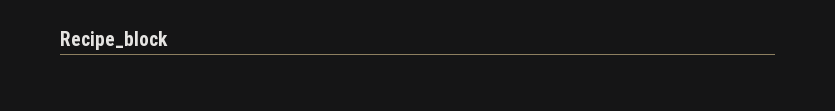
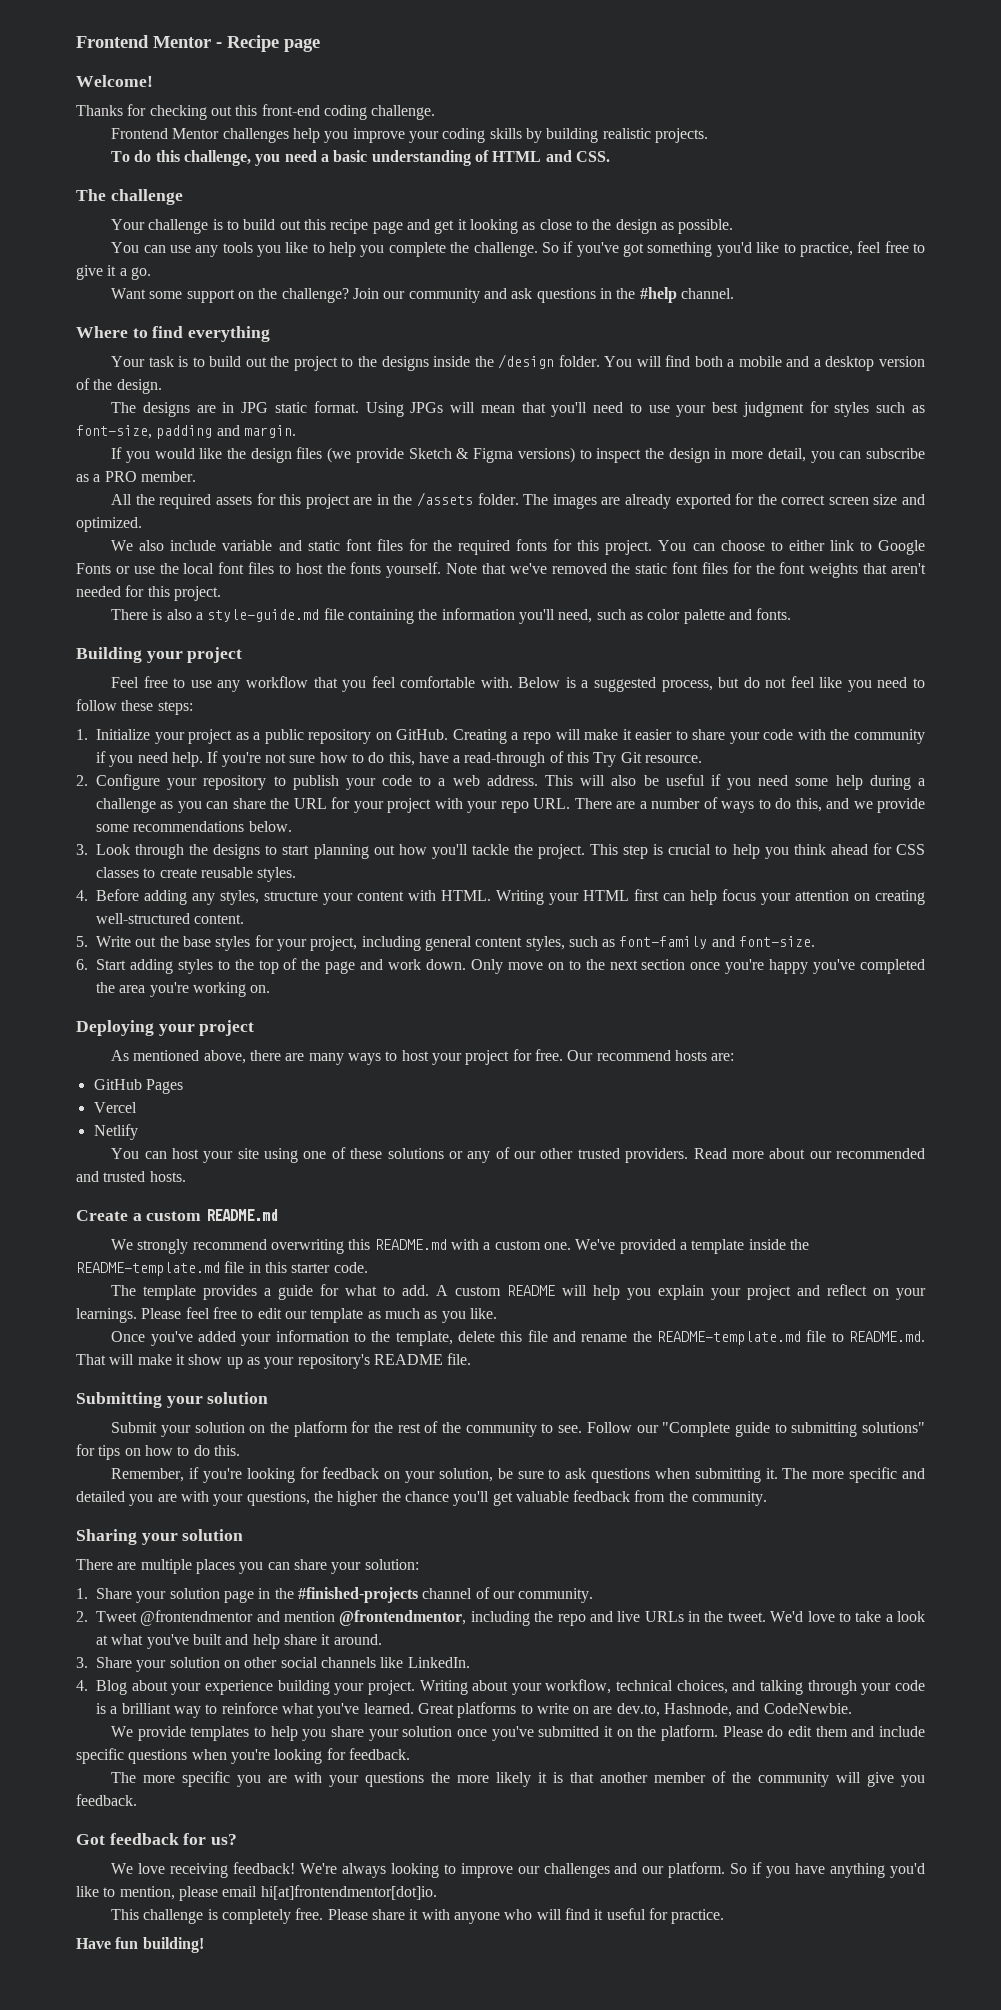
- Recipe_block
+ Frontend Mentor - Recipe page
+ Welcome!
+ Thanks for checking out this front-end coding challenge.
+ Frontend Mentor challenges help you improve your coding skills by building realistic projects.
+ To do this challenge, you need a basic understanding of HTML and CSS.
+ The challenge
+ Your challenge is to build out this recipe page and get it looking as close to the design as possible.
+ You can use any tools you like to help you complete the challenge. So if you've got something you'd like to practice, feel free to give it a go.
+ Want some support on the challenge? Join our community and ask questions in the #help channel.
+ Where to find everything
+ Your task is to build out the project to the designs inside the /design folder. You will find both a mobile and a desktop version of the design.
+ The designs are in JPG static format. Using JPGs will mean that you'll need to use your best judgment for styles such as font-size, padding and margin.
+ If you would like the design files (we provide Sketch & Figma versions) to inspect the design in more detail, you can subscribe as a PRO member.
+ All the required assets for this project are in the /assets folder. The images are already exported for the correct screen size and optimized.
+ We also include variable and static font files for the required fonts for this project. You can choose to either link to Google Fonts or use the local font files to host the fonts yourself. Note that we've removed the static font files for the font weights that aren't needed for this project.
+ There is also a style-guide.md file containing the information you'll need, such as color palette and fonts.
+ Building your project
+ Feel free to use any workflow that you feel comfortable with. Below is a suggested process, but do not feel like you need to follow these steps:
+ 1. Initialize your project as a public repository on GitHub. Creating a repo will make it easier to share your code with the community if you need help. If you're not sure how to do this, have a read-through of this Try Git resource.
+ 2. Configure your repository to publish your code to a web address. This will also be useful if you need some help during a challenge as you can share the URL for your project with your repo URL. There are a number of ways to do this, and we provide some recommendations below.
+ 3. Look through the designs to start planning out how you'll tackle the project. This step is crucial to help you think ahead for CSS classes to create reusable styles.
+ 4. Before adding any styles, structure your content with HTML. Writing your HTML first can help focus your attention on creating well-structured content.
+ 5. Write out the base styles for your project, including general content styles, such as font-family and font-size.
+ 6. Start adding styles to the top of the page and work down. Only move on to the next section once you're happy you've completed the area you're working on.
+ Deploying your project
+ As mentioned above, there are many ways to host your project for free. Our recommend hosts are:
+ GitHub Pages
+ Vercel
+ Netlify
+ You can host your site using one of these solutions or any of our other trusted providers. Read more about our recommended and trusted hosts.
+ Create a custom README.md
+ We strongly recommend overwriting this README.md with a custom one. We've provided a template inside the README-template.md file in this starter code.
+ The template provides a guide for what to add. A custom README will help you explain your project and reflect on your learnings. Please feel free to edit our template as much as you like.
+ Once you've added your information to the template, delete this file and rename the README-template.md file to README.md. That will make it show up as your repository's README file.
+ Submitting your solution
+ Submit your solution on the platform for the rest of the community to see. Follow our "Complete guide to submitting solutions" for tips on how to do this.
+ Remember, if you're looking for feedback on your solution, be sure to ask questions when submitting it. The more specific and detailed you are with your questions, the higher the chance you'll get valuable feedback from the community.
+ Sharing your solution
+ There are multiple places you can share your solution:
+ 1. Share your solution page in the #finished-projects channel of our community.
+ 2. Tweet @frontendmentor and mention @frontendmentor, including the repo and live URLs in the tweet. We'd love to take a look at what you've built and help share it around.
+ 3. Share your solution on other social channels like LinkedIn.
+ 4. Blog about your experience building your project. Writing about your workflow, technical choices, and talking through your code is a brilliant way to reinforce what you've learned. Great platforms to write on are dev.to, Hashnode, and CodeNewbie.
+ We provide templates to help you share your solution once you've submitted it on the platform. Please do edit them and include specific questions when you're looking for feedback.
+ The more specific you are with your questions the more likely it is that another member of the community will give you feedback.
+ Got feedback for us?
+ We love receiving feedback! We're always looking to improve our challenges and our platform. So if you have anything you'd like to mention, please email hi[at]frontendmentor[dot]io.
+ This challenge is completely free. Please share it with anyone who will find it useful for practice.
+ Have fun building!

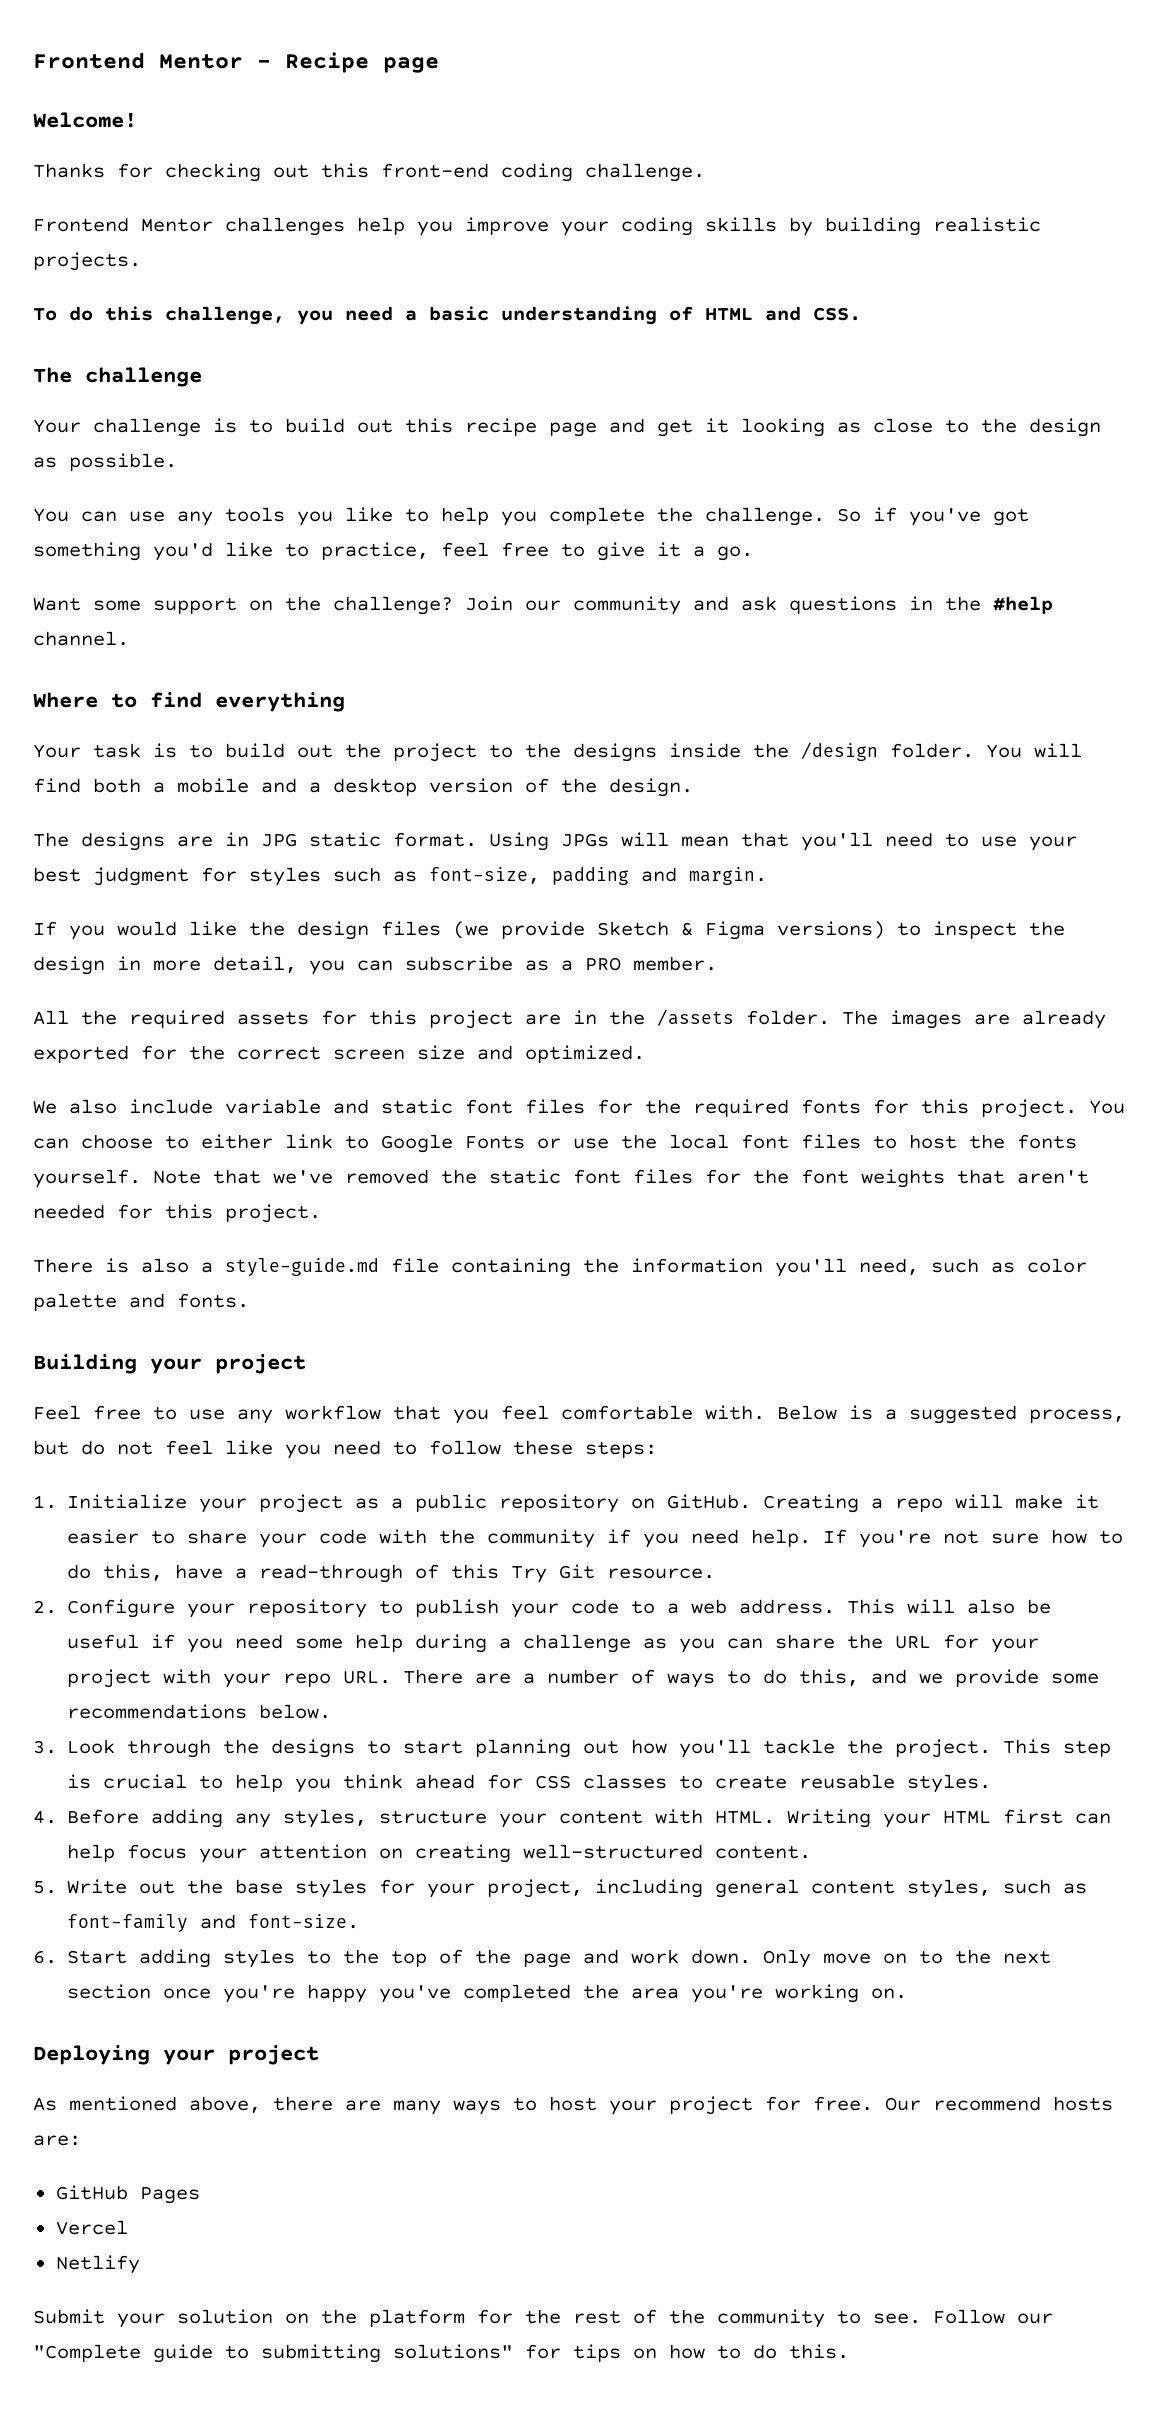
- You can host your site using one of these solutions or any of our other trusted providers. Read more about our recommended and trusted hosts.
- Create a custom README.md
- We strongly recommend overwriting this README.md with a custom one. We've provided a template inside the README-template.md file in this starter code.
- The template provides a guide for what to add. A custom README will help you explain your project and reflect on your learnings. Please feel free to edit our template as much as you like.
- Once you've added your information to the template, delete this file and rename the README-template.md file to README.md. That will make it show up as your repository's README file.
- Submitting your solution
- Remember, if you're looking for feedback on your solution, be sure to ask questions when submitting it. The more specific and detailed you are with your questions, the higher the chance you'll get valuable feedback from the community.
- Sharing your solution
- There are multiple places you can share your solution:
- 1. Share your solution page in the #finished-projects channel of our community.
- 2. Tweet @frontendmentor and mention @frontendmentor, including the repo and live URLs in the tweet. We'd love to take a look at what you've built and help share it around.
- 3. Share your solution on other social channels like LinkedIn.
- 4. Blog about your experience building your project. Writing about your workflow, technical choices, and talking through your code is a brilliant way to reinforce what you've learned. Great platforms to write on are dev.to, Hashnode, and CodeNewbie.
- We provide templates to help you share your solution once you've submitted it on the platform. Please do edit them and include specific questions when you're looking for feedback.
- The more specific you are with your questions the more likely it is that another member of the community will give you feedback.
- Got feedback for us?
- We love receiving feedback! We're always looking to improve our challenges and our platform. So if you have anything you'd like to mention, please email hi[at]frontendmentor[dot]io.
- This challenge is completely free. Please share it with anyone who will find it useful for practice.
- Have fun building!

